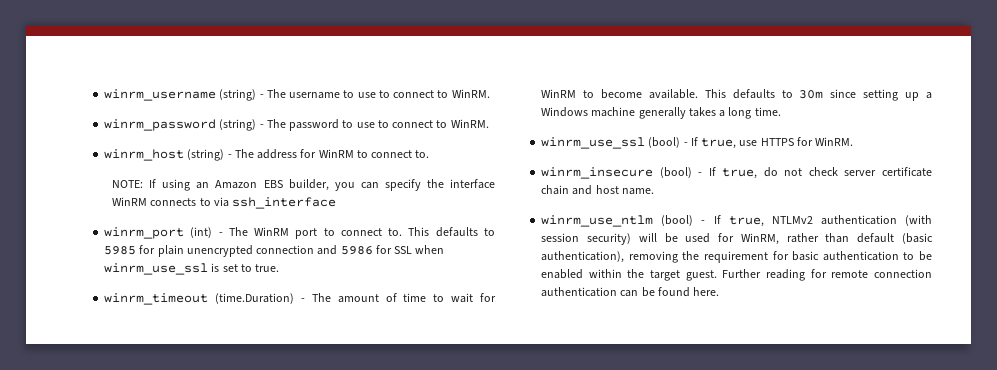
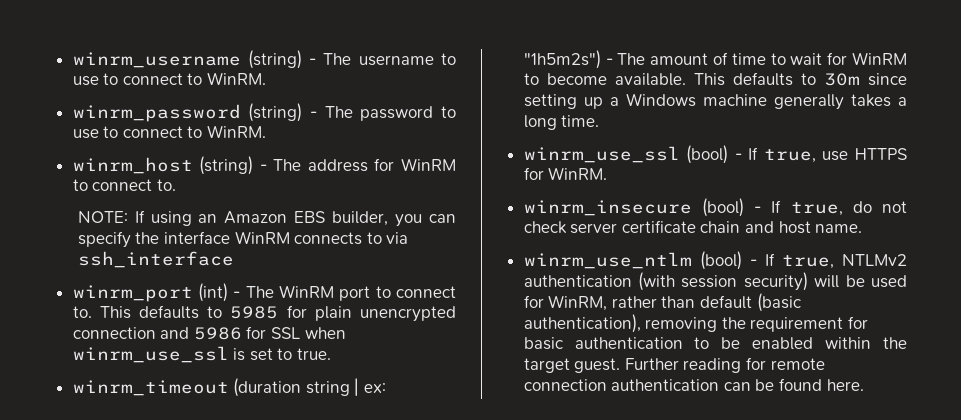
- winrm_timeout (time.Duration) - The amount of time to wait for WinRM to become available.
+ winrm_timeout (duration string | ex: "1h5m2s") - The amount of time to wait for WinRM to become available.

